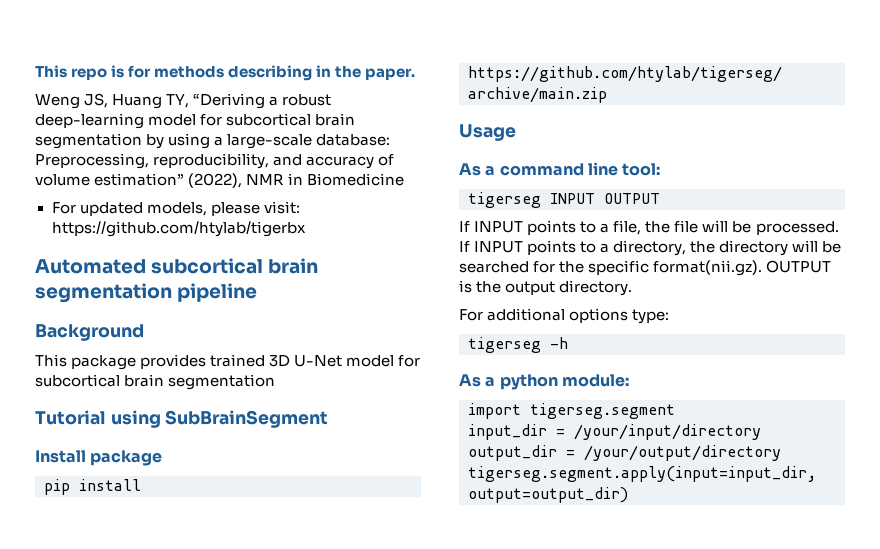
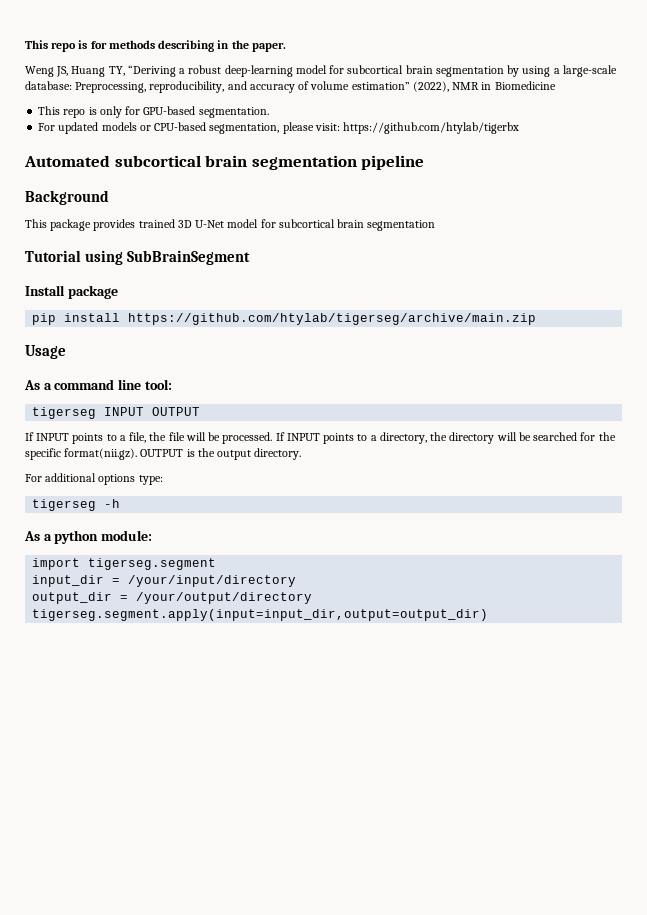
- For updated models, please visit: https://github.com/htylab/tigerbx
+ This repo is only for GPU-based segmentation.
+ For updated models or CPU-based segmentation, please visit: https://github.com/htylab/tigerbx

